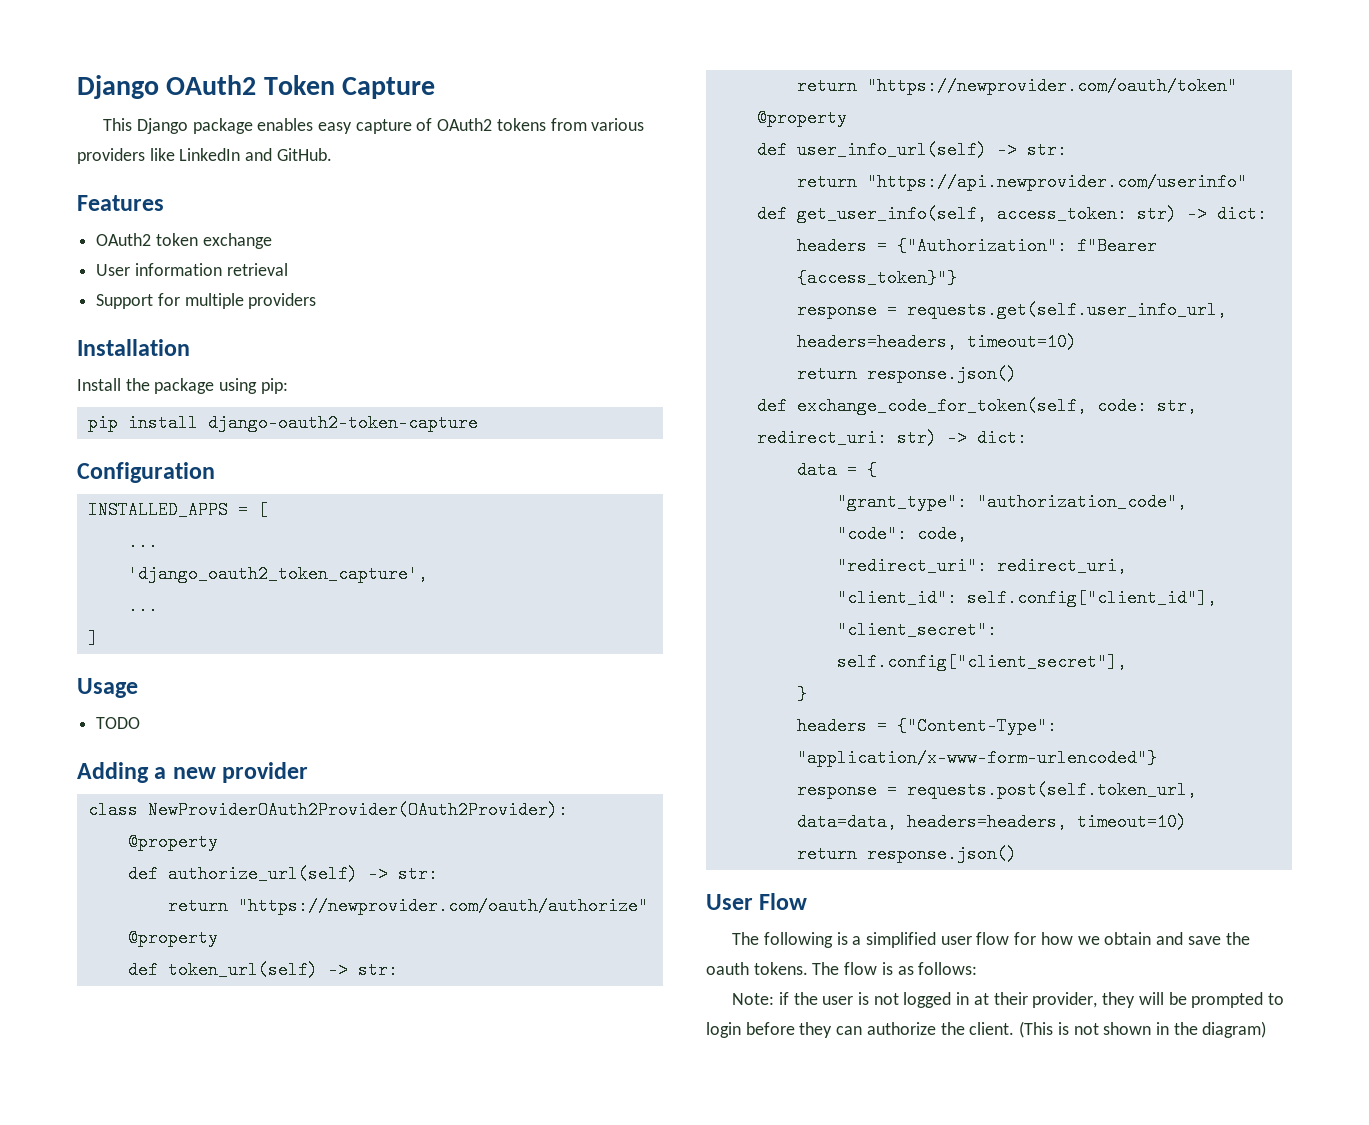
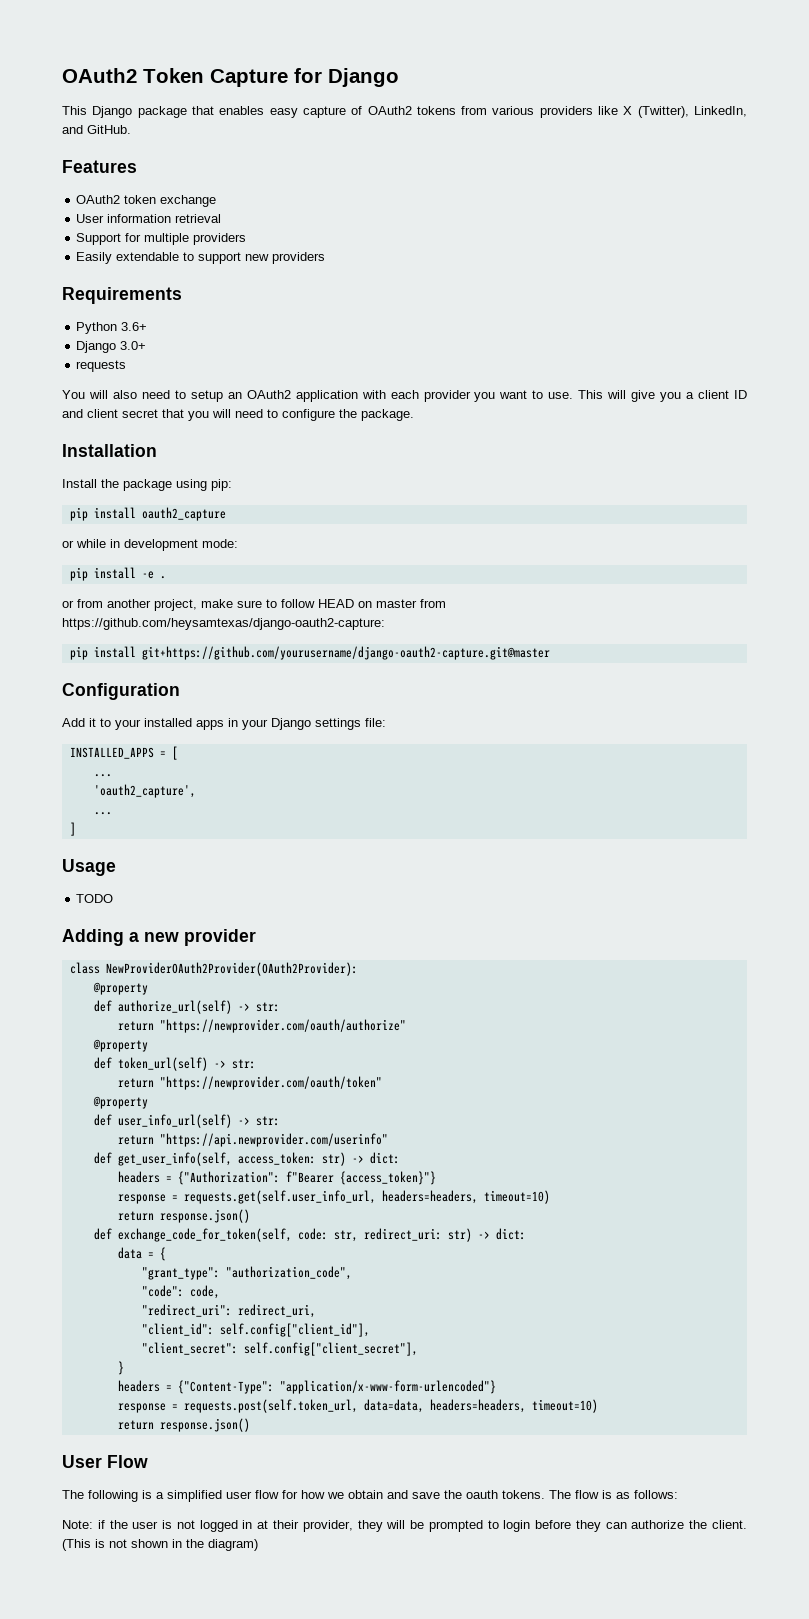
- Django OAuth2 Token Capture
+ OAuth2 Token Capture for Django
- This Django package enables easy capture of OAuth2 tokens from various providers like LinkedIn and GitHub.
+ This Django package that enables easy capture of OAuth2 tokens from various providers like X (Twitter), LinkedIn, and GitHub.
+ Easily extendable to support new providers
+ Requirements
+ Python 3.6+
+ Django 3.0+
+ requests
+ You will also need to setup an OAuth2 application with each provider you want to use. This will give you a client ID and client secret that you will need to configure the package.
- pip install django-oauth2-token-capture
+ pip install oauth2_capture
+ or while in development mode:
+ pip install -e .
+ or from another project, make sure to follow HEAD on master from https://github.com/heysamtexas/django-oauth2-capture:
+ pip install git+https://github.com/yourusername/django-oauth2-capture.git@master
  Configuration
+ Add it to your installed apps in your Django settings file:
- 'django_oauth2_token_capture',
+ 'oauth2_capture',

